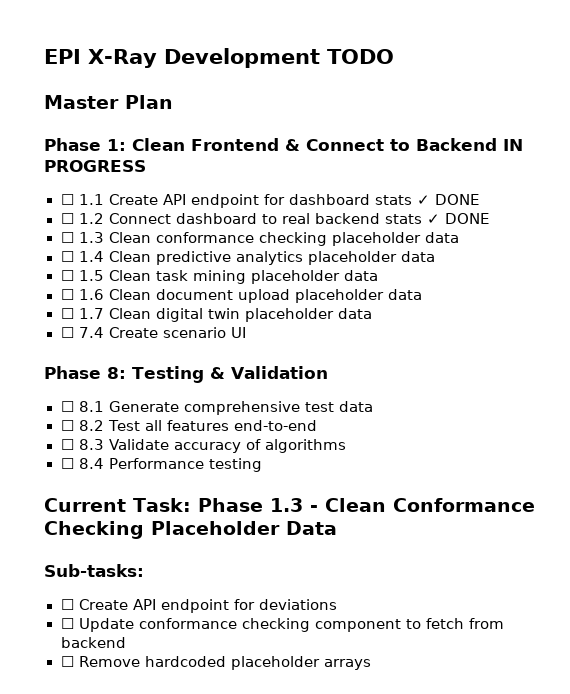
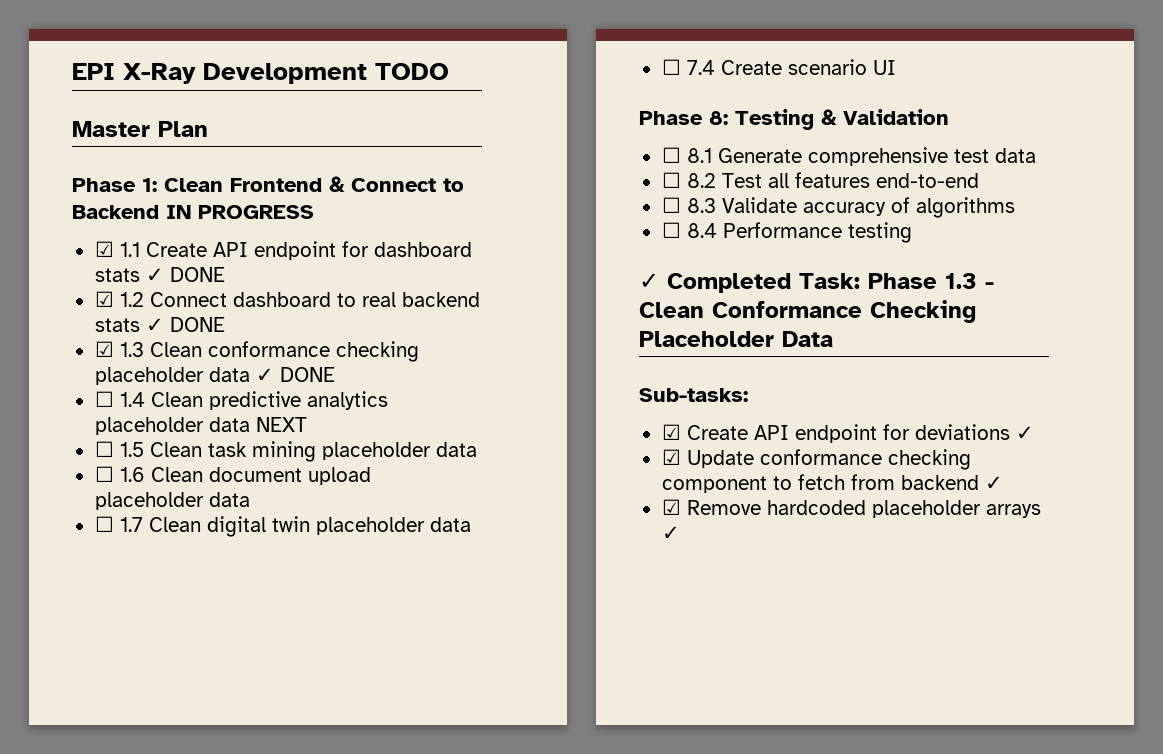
- ☐ 1.1 Create API endpoint for dashboard stats ✓ DONE
+ ☑ 1.1 Create API endpoint for dashboard stats ✓ DONE
- ☐ 1.2 Connect dashboard to real backend stats ✓ DONE
+ ☑ 1.2 Connect dashboard to real backend stats ✓ DONE
- ☐ 1.3 Clean conformance checking placeholder data
+ ☑ 1.3 Clean conformance checking placeholder data ✓ DONE
- ☐ 1.4 Clean predictive analytics placeholder data
+ ☐ 1.4 Clean predictive analytics placeholder data NEXT
- Current Task: Phase 1.3 - Clean Conformance Checking Placeholder Data
+ ✓ Completed Task: Phase 1.3 - Clean Conformance Checking Placeholder Data
- ☐ Create API endpoint for deviations
- ☐ Update conformance checking component to fetch from backend
- ☐ Remove hardcoded placeholder arrays
+ ☑ Create API endpoint for deviations ✓
+ ☑ Update conformance checking component to fetch from backend ✓
+ ☑ Remove hardcoded placeholder arrays ✓

